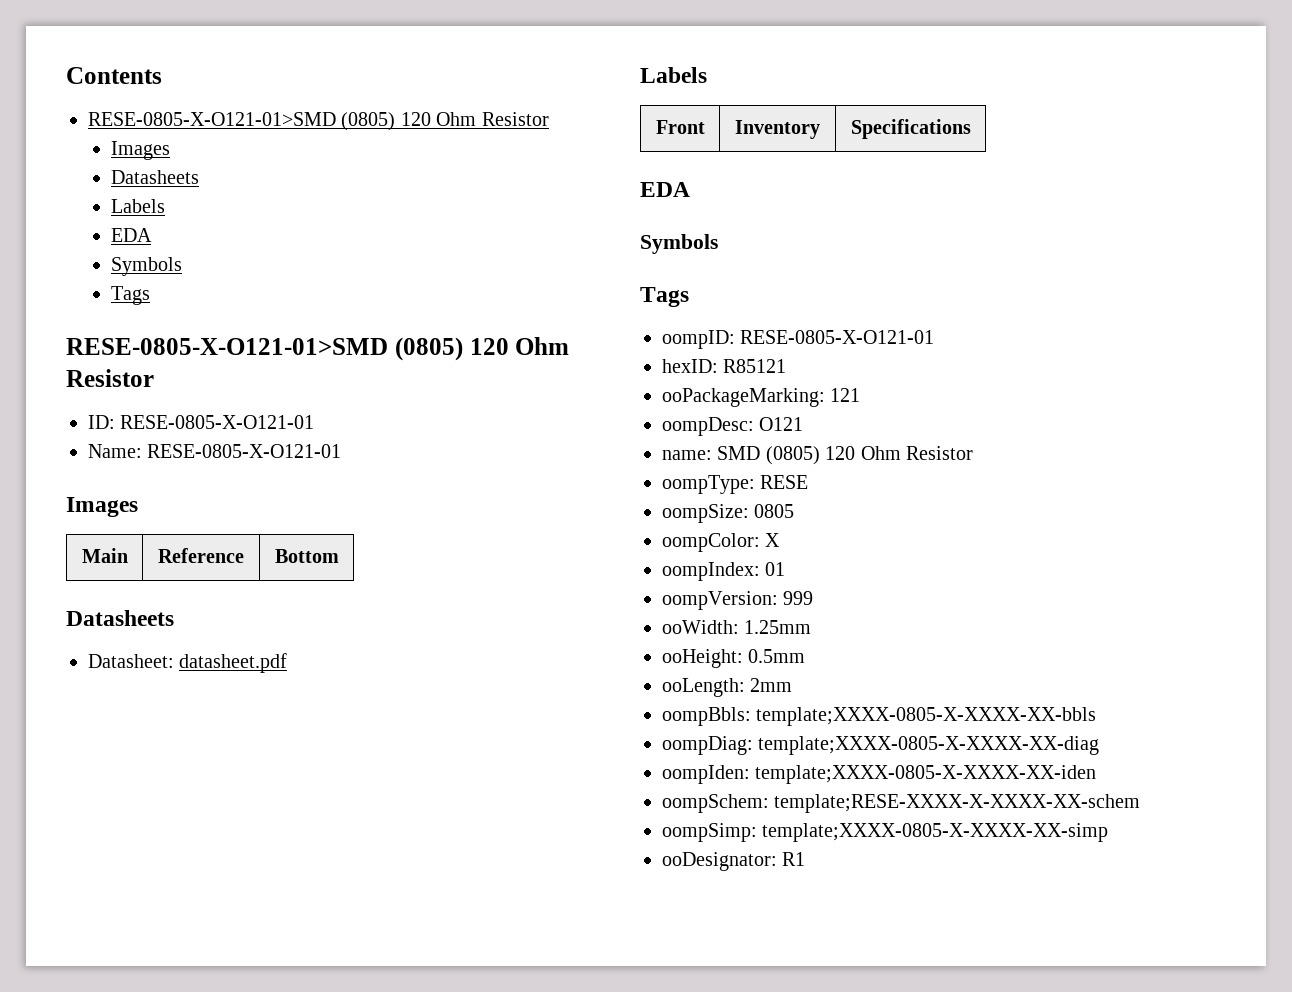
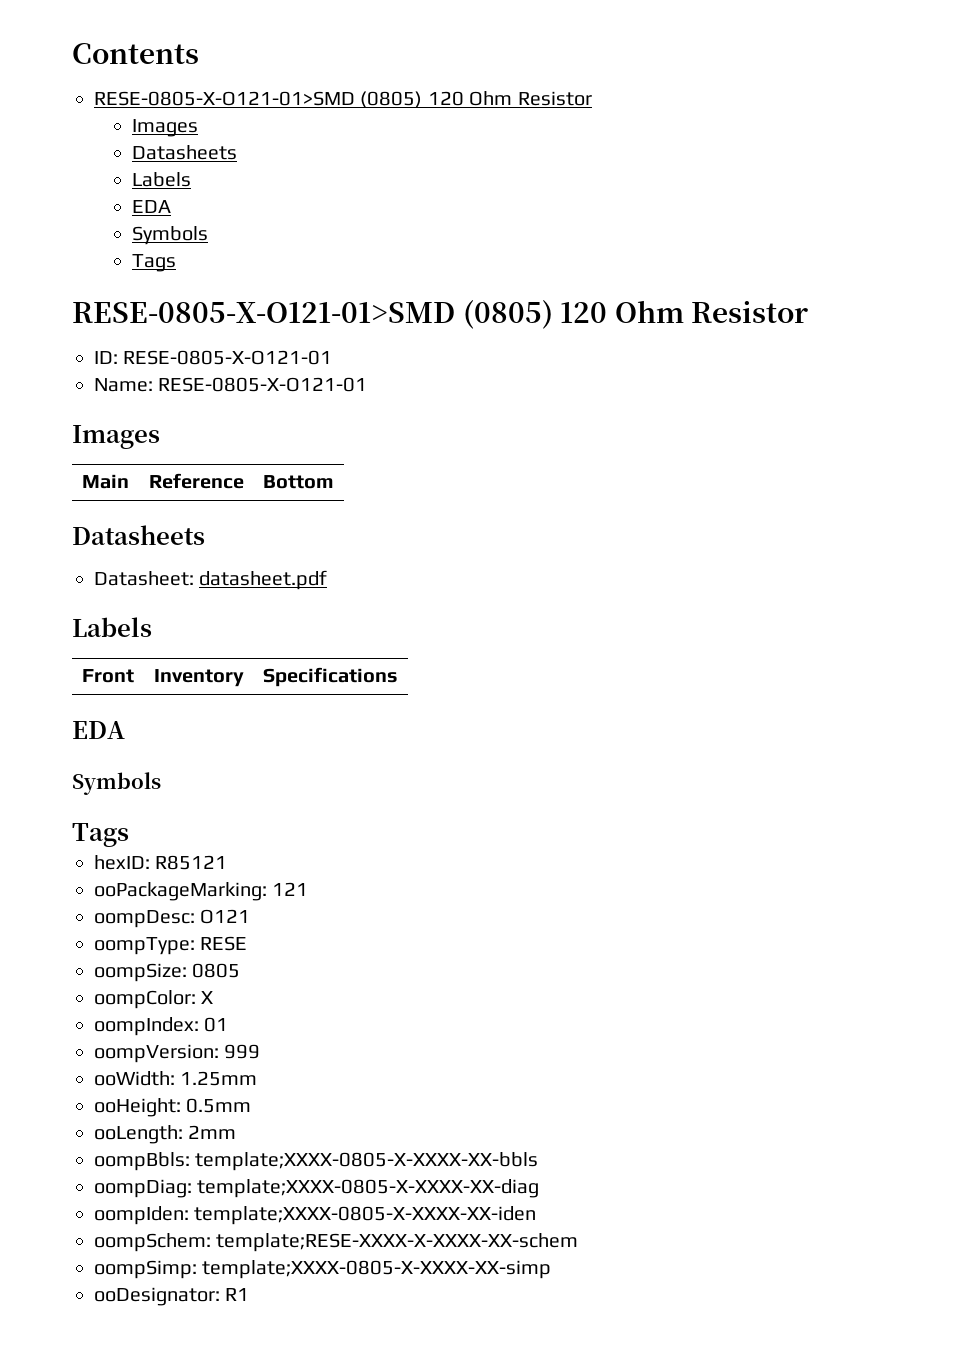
- oompID: RESE-0805-X-O121-01
- name: SMD (0805) 120 Ohm Resistor

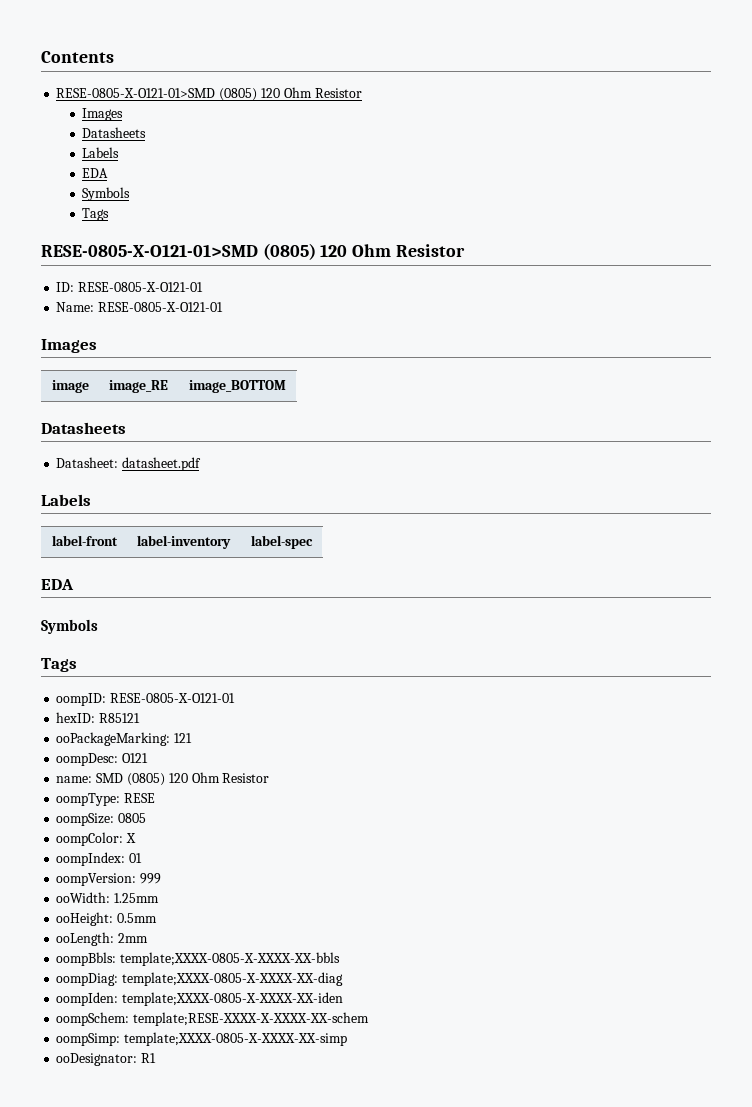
- Main | Reference | Bottom
+ image | image_RE | image_BOTTOM
- Front | Inventory | Specifications
+ label-front | label-inventory | label-spec
  EDA
  Symbols
  Tags
+ oompID: RESE-0805-X-O121-01
+ name: SMD (0805) 120 Ohm Resistor

